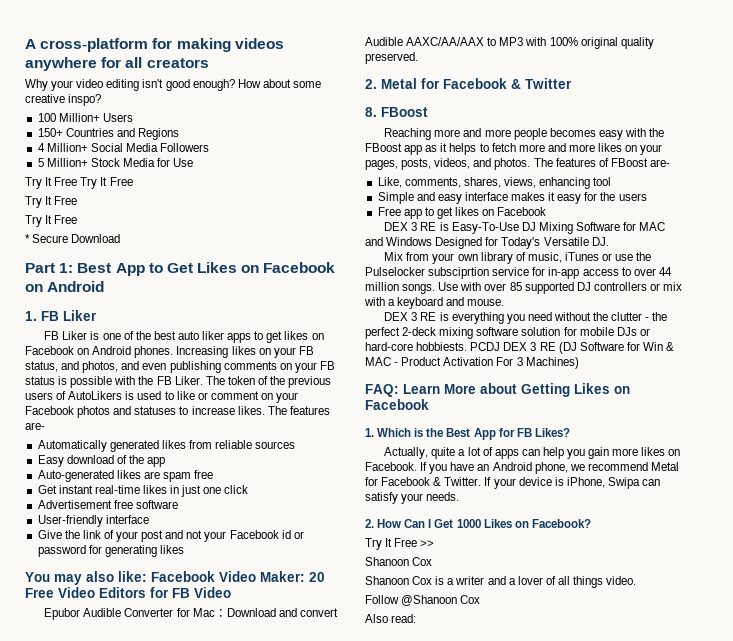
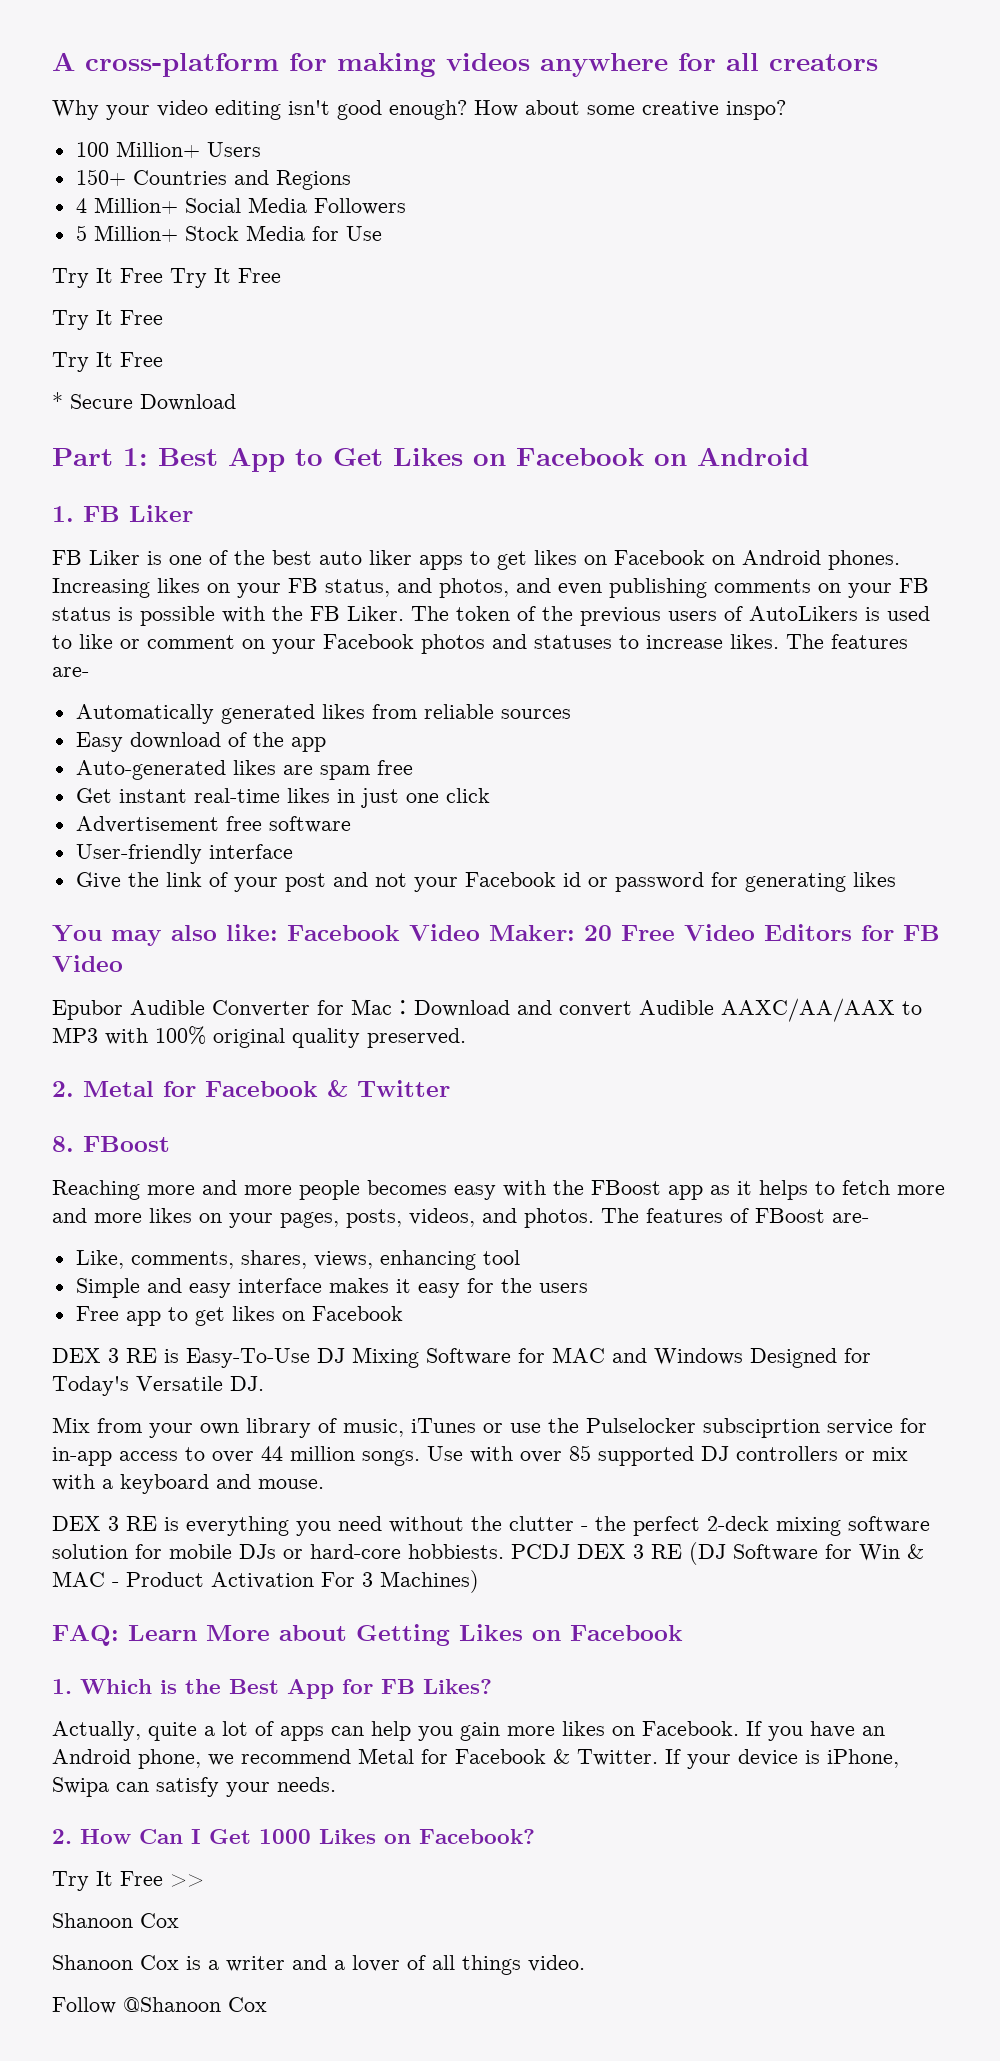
- Also read:

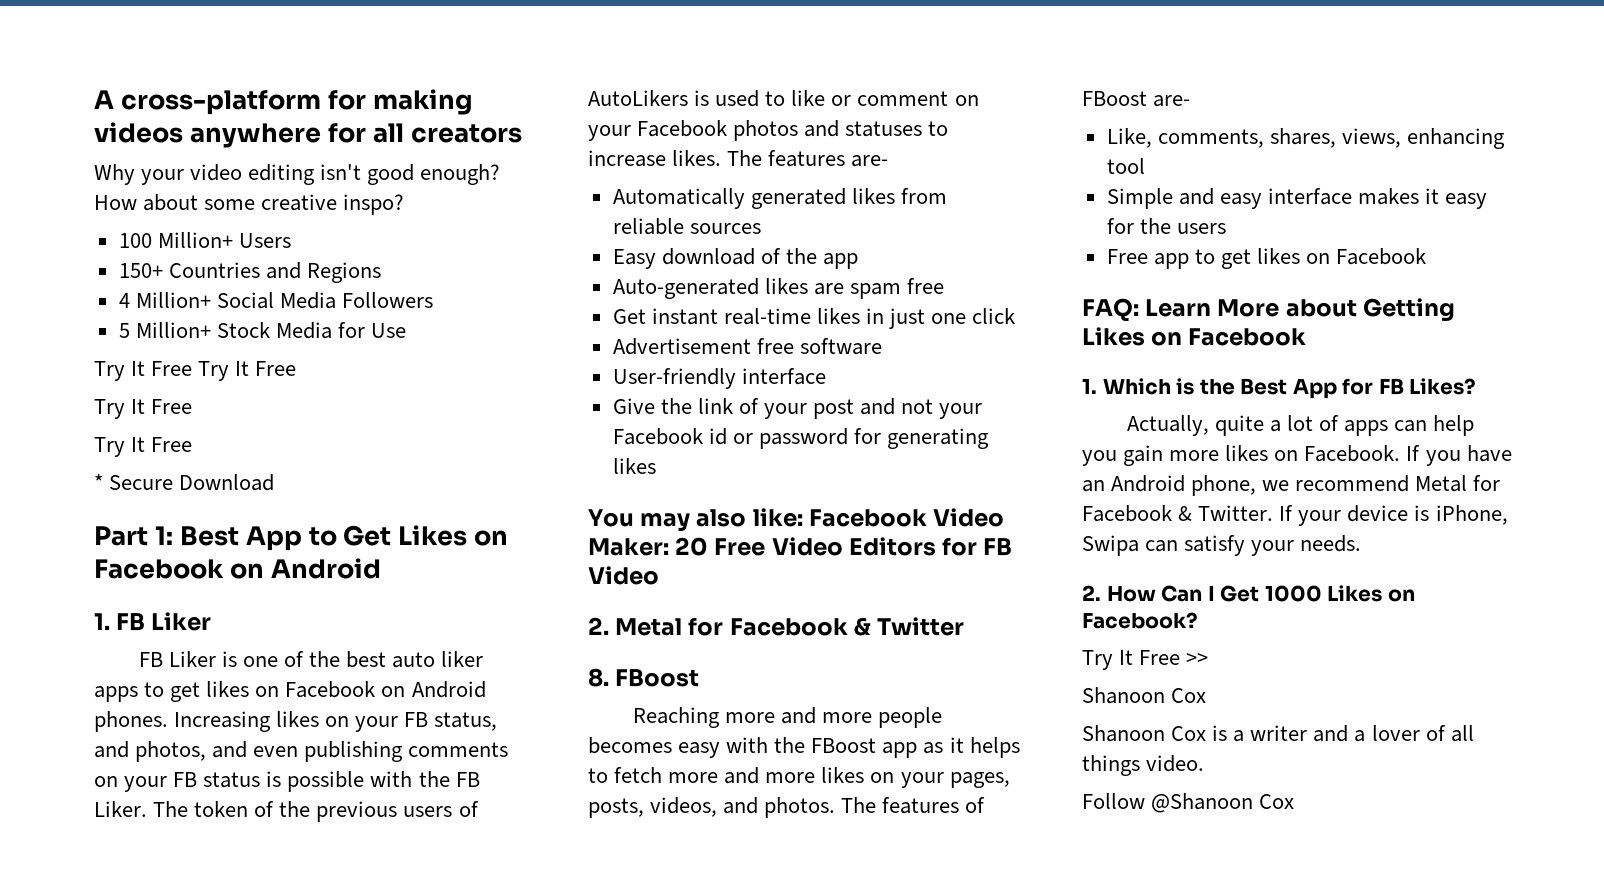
- Epubor Audible Converter for Mac：Download and convert Audible AAXC/AA/AAX to MP3 with 100% original quality preserved.
- DEX 3 RE is Easy-To-Use DJ Mixing Software for MAC and Windows Designed for Today's Versatile DJ.
- Mix from your own library of music, iTunes or use the Pulselocker subsciprtion service for in-app access to over 44 million songs. Use with over 85 supported DJ controllers or mix with a keyboard and mouse.
- DEX 3 RE is everything you need without the clutter - the perfect 2-deck mixing software solution for mobile DJs or hard-core hobbiests. PCDJ DEX 3 RE (DJ Software for Win & MAC - Product Activation For 3 Machines)

